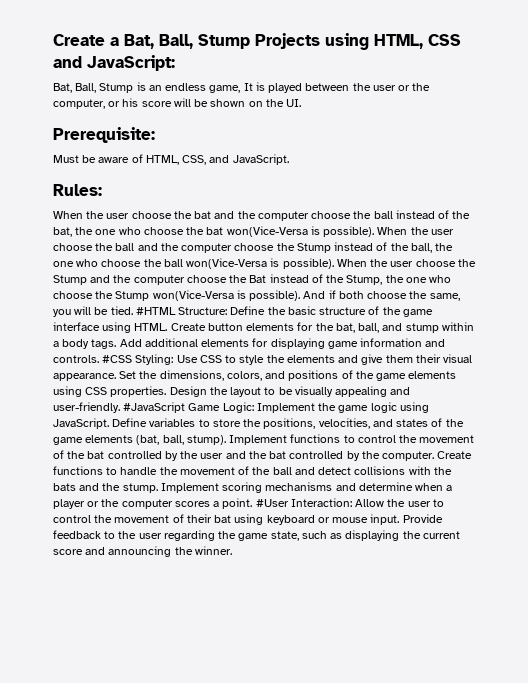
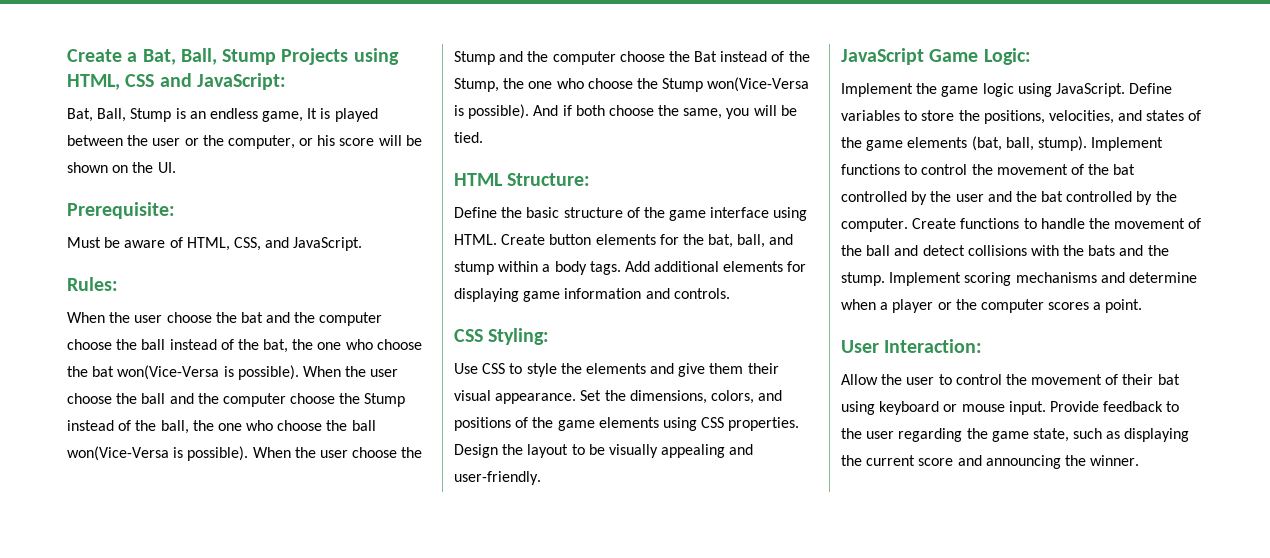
- And if both choose the same, you will be tied. #HTML Structure: Define the basic structure of the game interface using HTML.
+ And if both choose the same, you will be tied.
+ HTML Structure:
+ Define the basic structure of the game interface using HTML.
- Add additional elements for displaying game information and controls. #CSS Styling: Use CSS to style the elements and give them their visual appearance.
+ Add additional elements for displaying game information and controls.
+ CSS Styling:
+ Use CSS to style the elements and give them their visual appearance.
- Design the layout to be visually appealing and user-friendly. #JavaScript Game Logic: Implement the game logic using JavaScript.
+ Design the layout to be visually appealing and user-friendly.
+ JavaScript Game Logic:
+ Implement the game logic using JavaScript.
- Implement scoring mechanisms and determine when a player or the computer scores a point. #User Interaction: Allow the user to control the movement of their bat using keyboard or mouse input.
+ Implement scoring mechanisms and determine when a player or the computer scores a point.
+ User Interaction:
+ Allow the user to control the movement of their bat using keyboard or mouse input.

